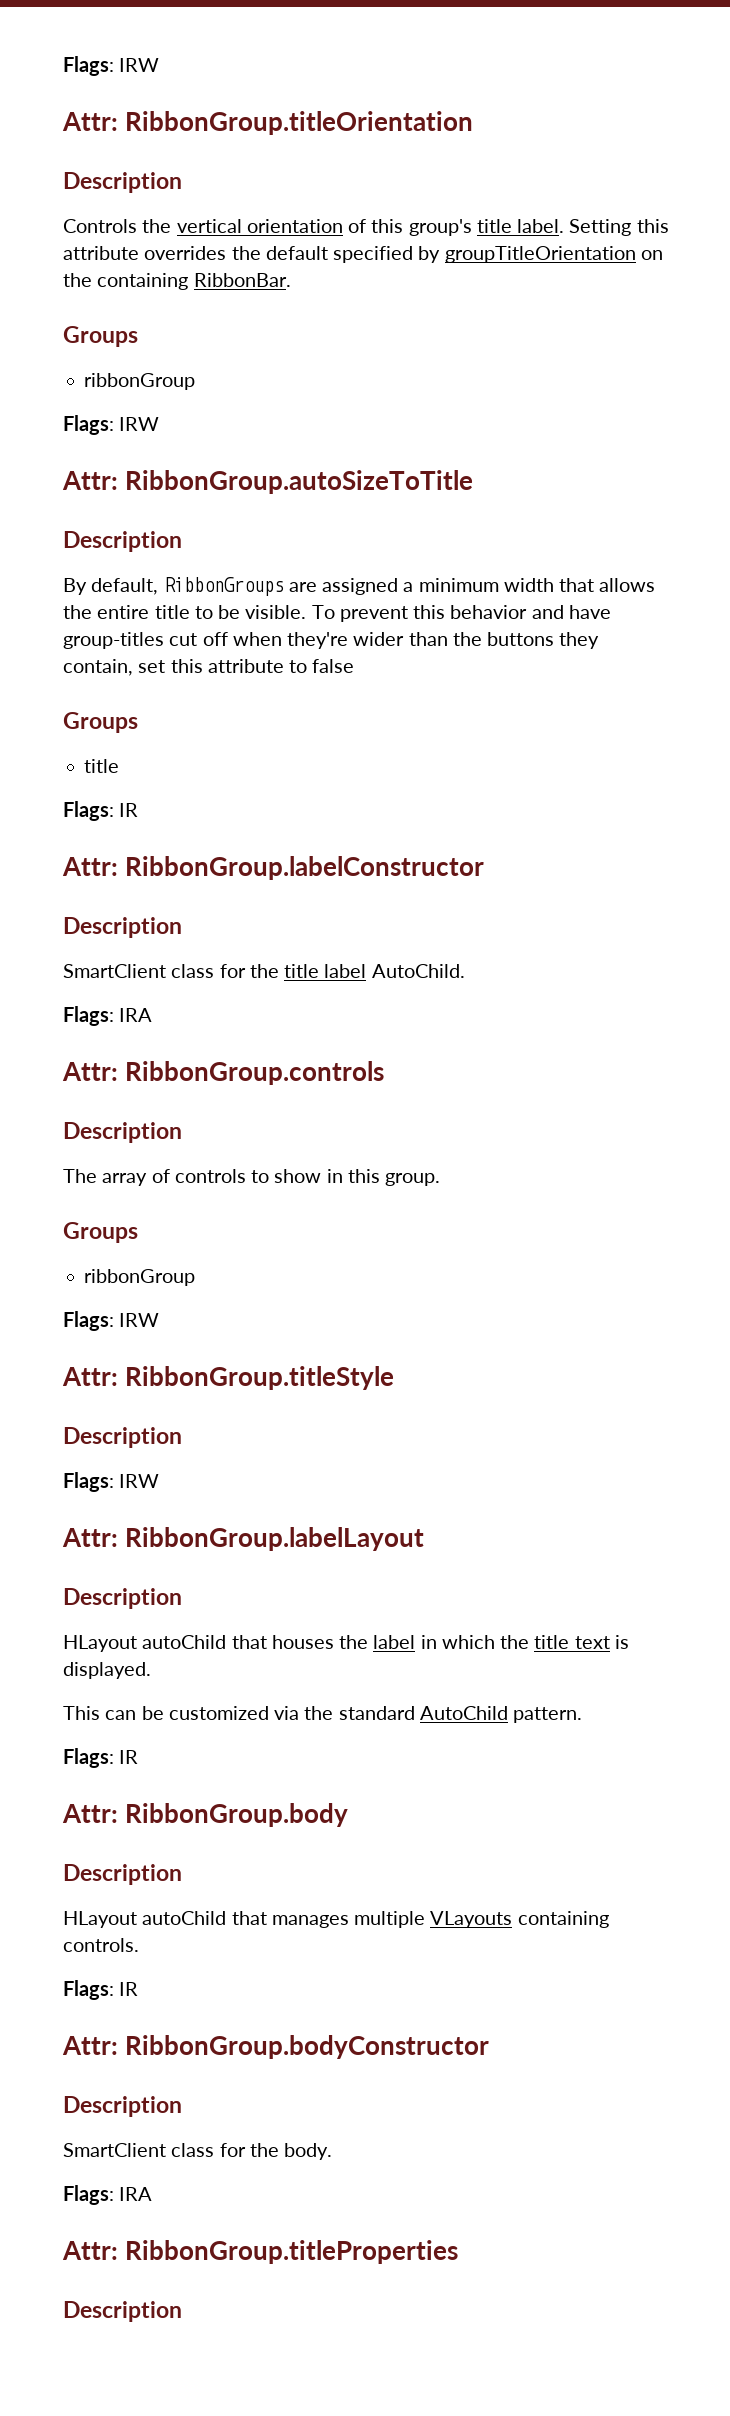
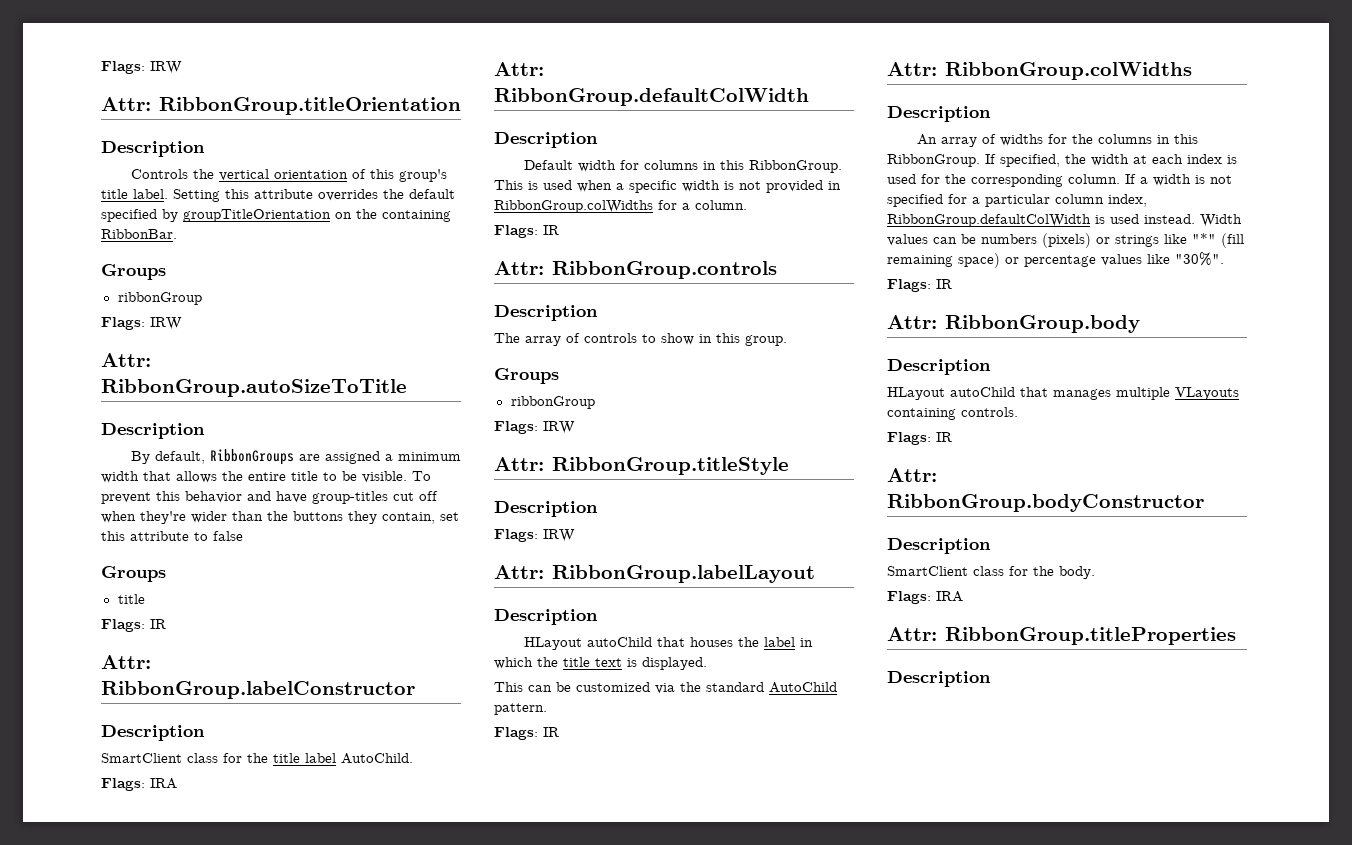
+ Attr: RibbonGroup.defaultColWidth
+ Description
+ Default width for columns in this RibbonGroup. This is used when a specific width is not provided in RibbonGroup.colWidths for a column.
+ Flags: IR
+ Attr: RibbonGroup.colWidths
+ Description
+ An array of widths for the columns in this RibbonGroup. If specified, the width at each index is used for the corresponding column. If a width is not specified for a particular column index, RibbonGroup.defaultColWidth is used instead. Width values can be numbers (pixels) or strings like "*" (fill remaining space) or percentage values like "30%".
+ Flags: IR

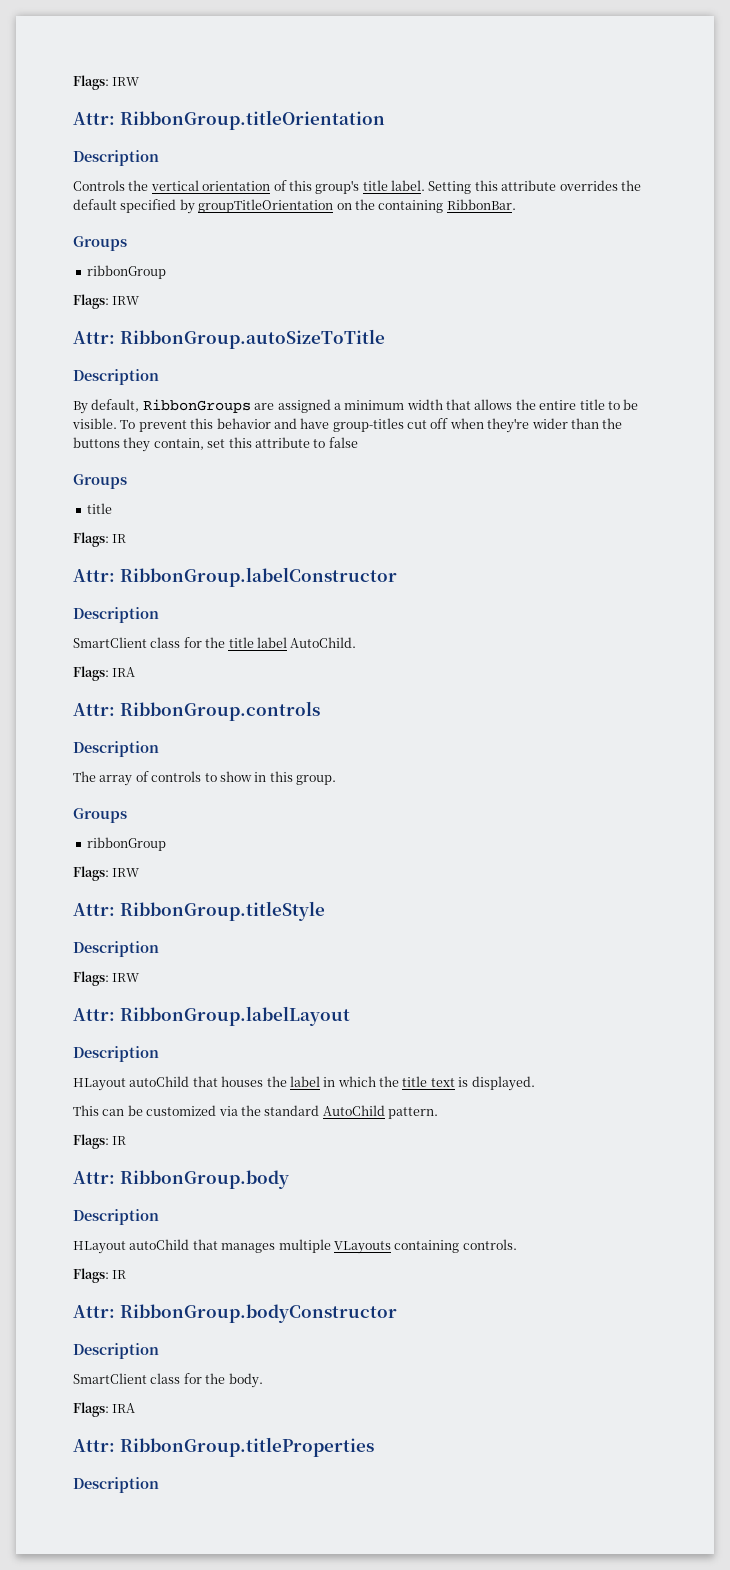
- Attr: RibbonGroup.defaultColWidth
- Description
- Default width for columns in this RibbonGroup. This is used when a specific width is not provided in RibbonGroup.colWidths for a column.
- Flags: IR
- Attr: RibbonGroup.colWidths
- Description
- An array of widths for the columns in this RibbonGroup. If specified, the width at each index is used for the corresponding column. If a width is not specified for a particular column index, RibbonGroup.defaultColWidth is used instead. Width values can be numbers (pixels) or strings like "*" (fill remaining space) or percentage values like "30%".
- Flags: IR

